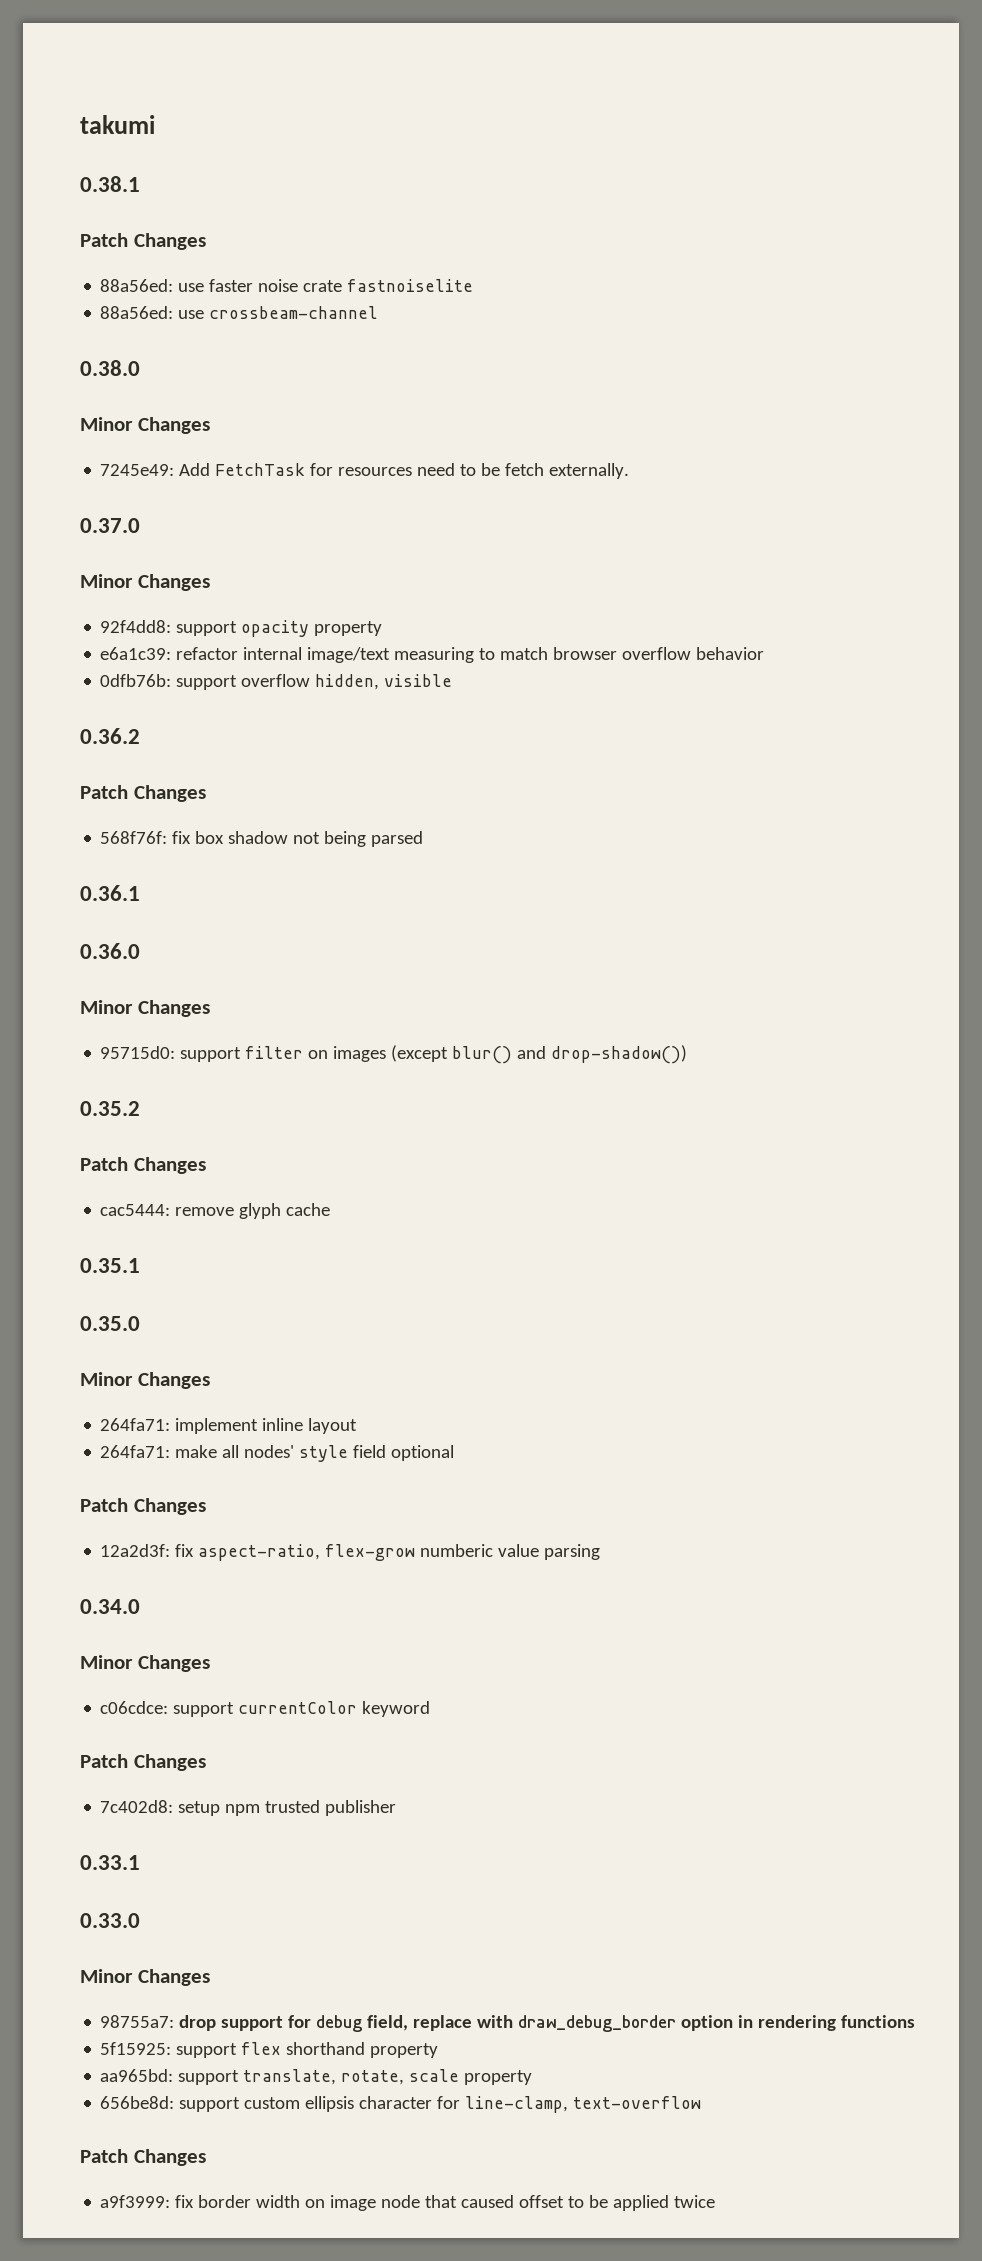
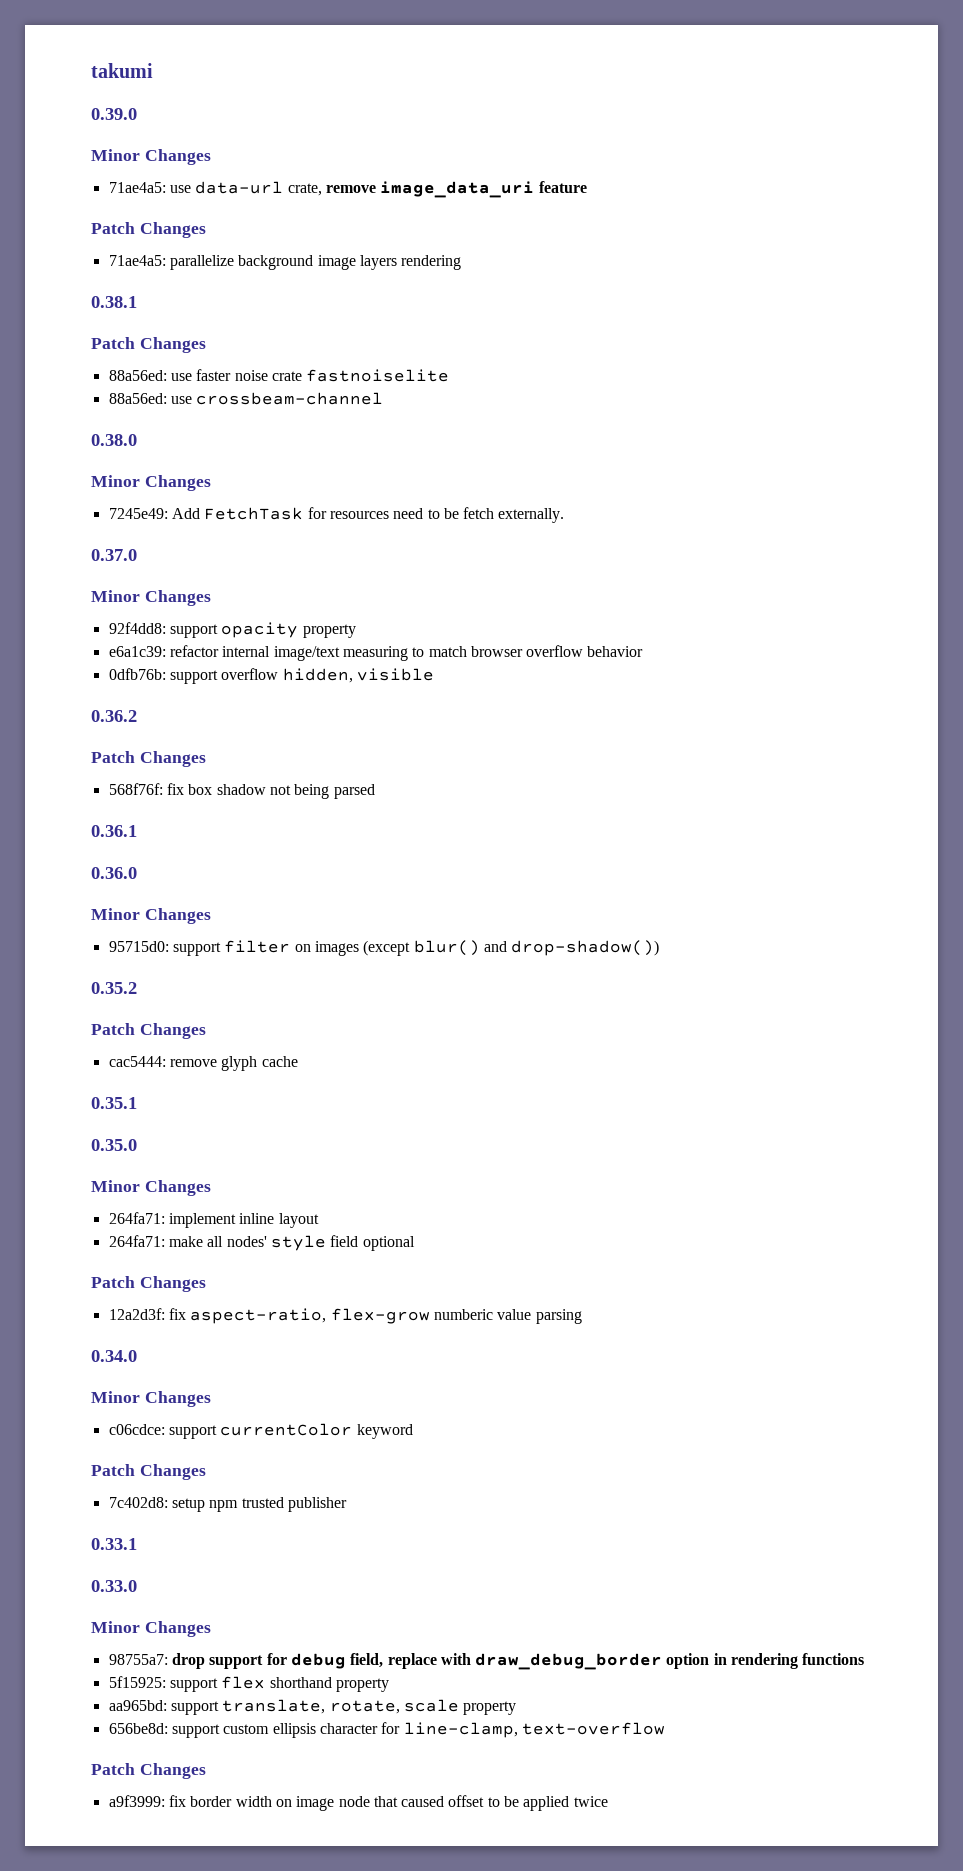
+ 0.39.0
+ Minor Changes
+ 71ae4a5: use data-url crate, remove image_data_uri feature
+ Patch Changes
+ 71ae4a5: parallelize background image layers rendering

